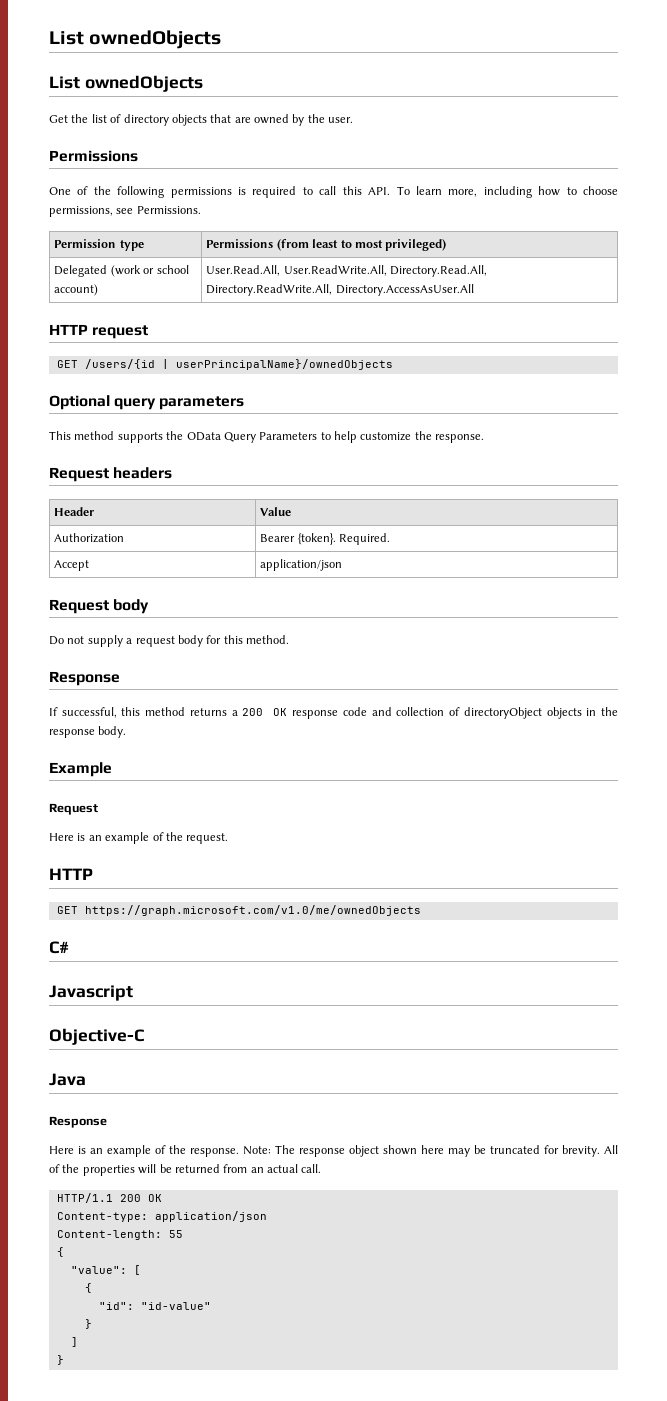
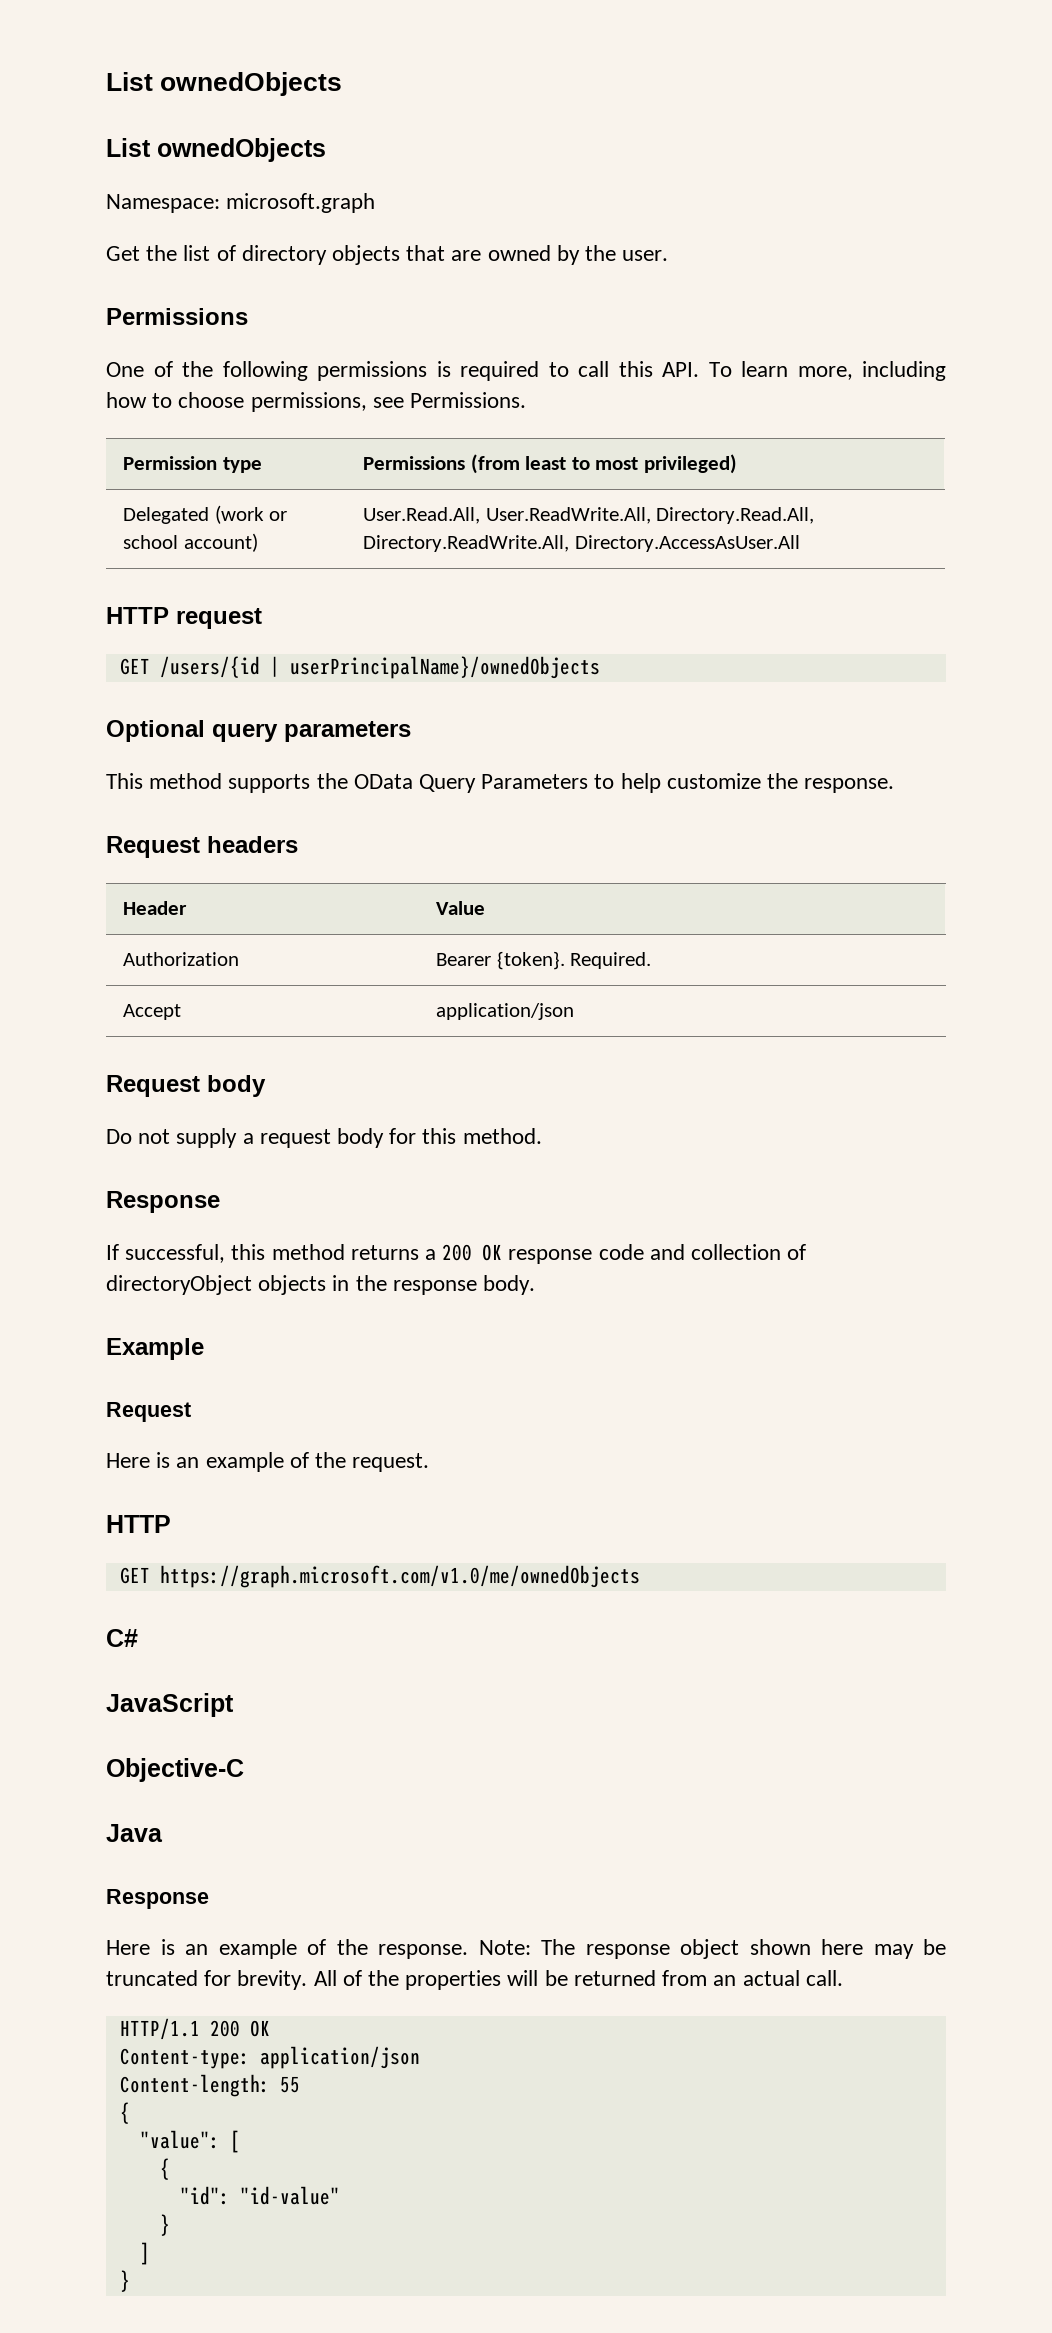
+ Namespace: microsoft.graph
- Javascript
+ JavaScript

